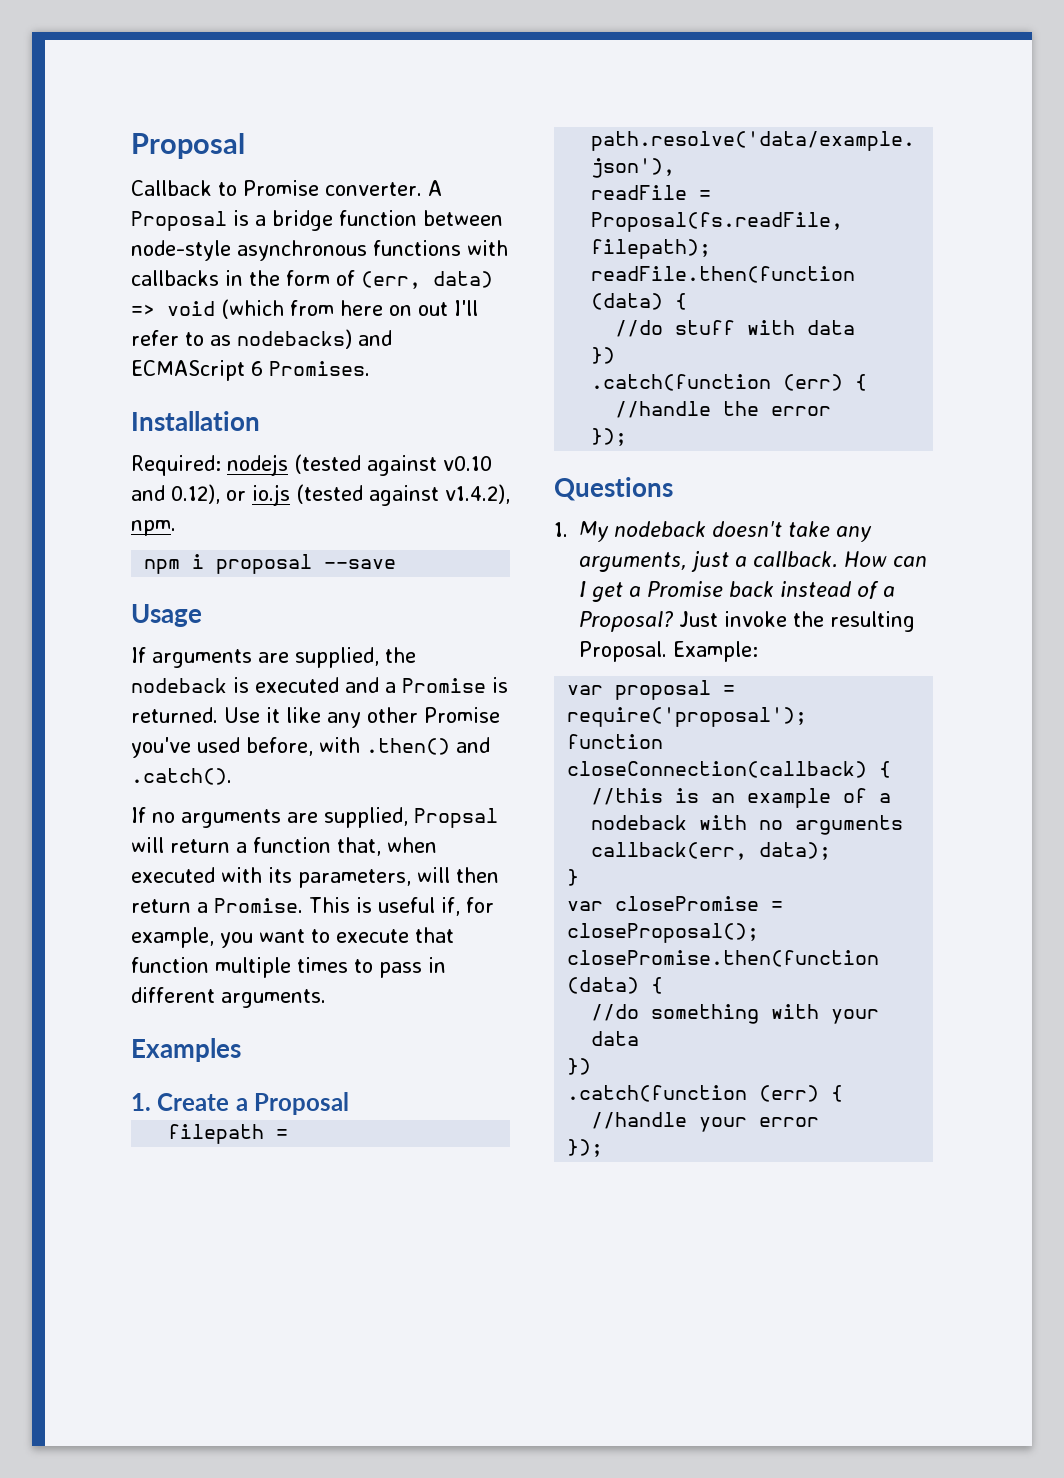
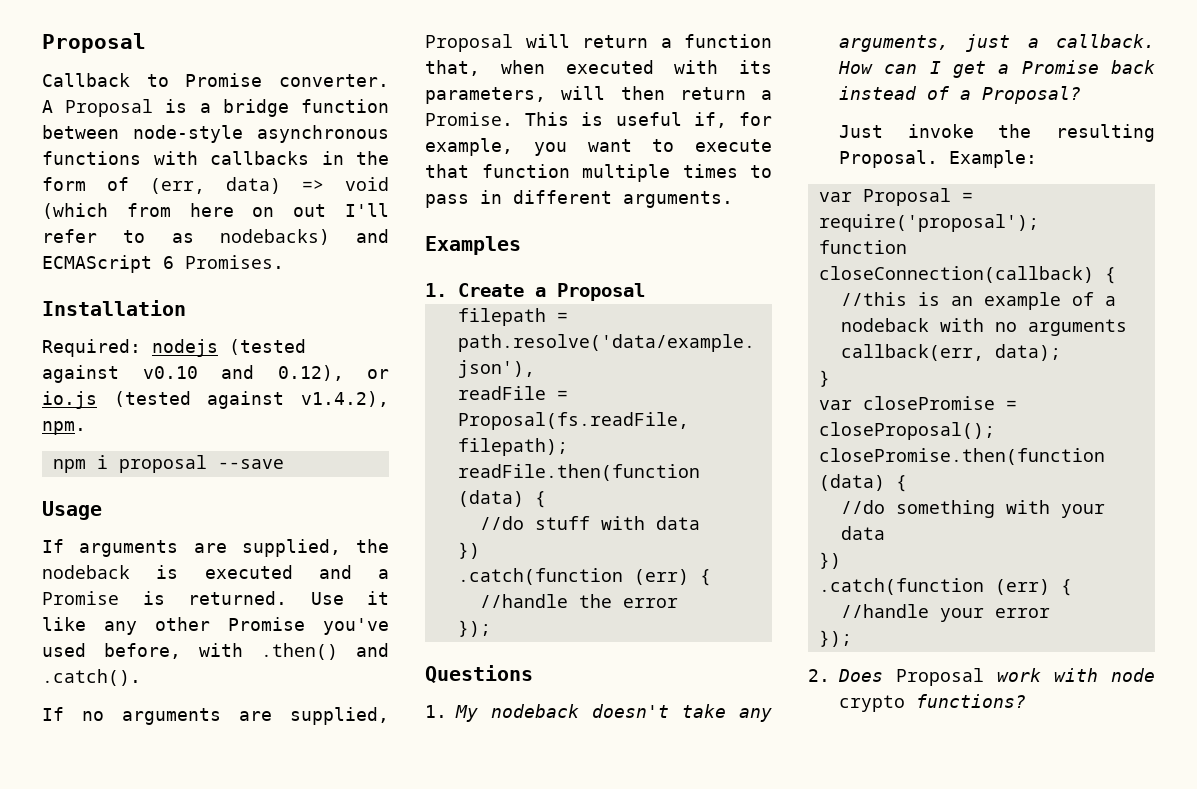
- If no arguments are supplied, Propsal will return a function that, when executed with its parameters, will then return a Promise.
+ If no arguments are supplied, Proposal will return a function that, when executed with its parameters, will then return a Promise.
- How can I get a Promise back instead of a Proposal? Just invoke the resulting Proposal.
+ How can I get a Promise back instead of a Proposal?
+ Just invoke the resulting Proposal.
- var proposal = require('proposal');
+ var Proposal = require('proposal');
+ 2. Does Proposal work with node crypto functions?

